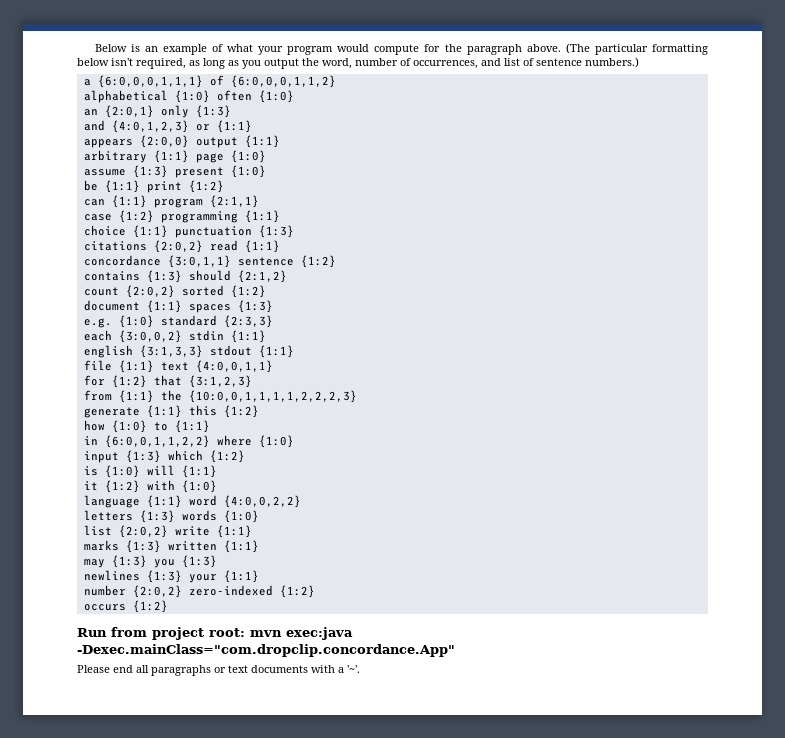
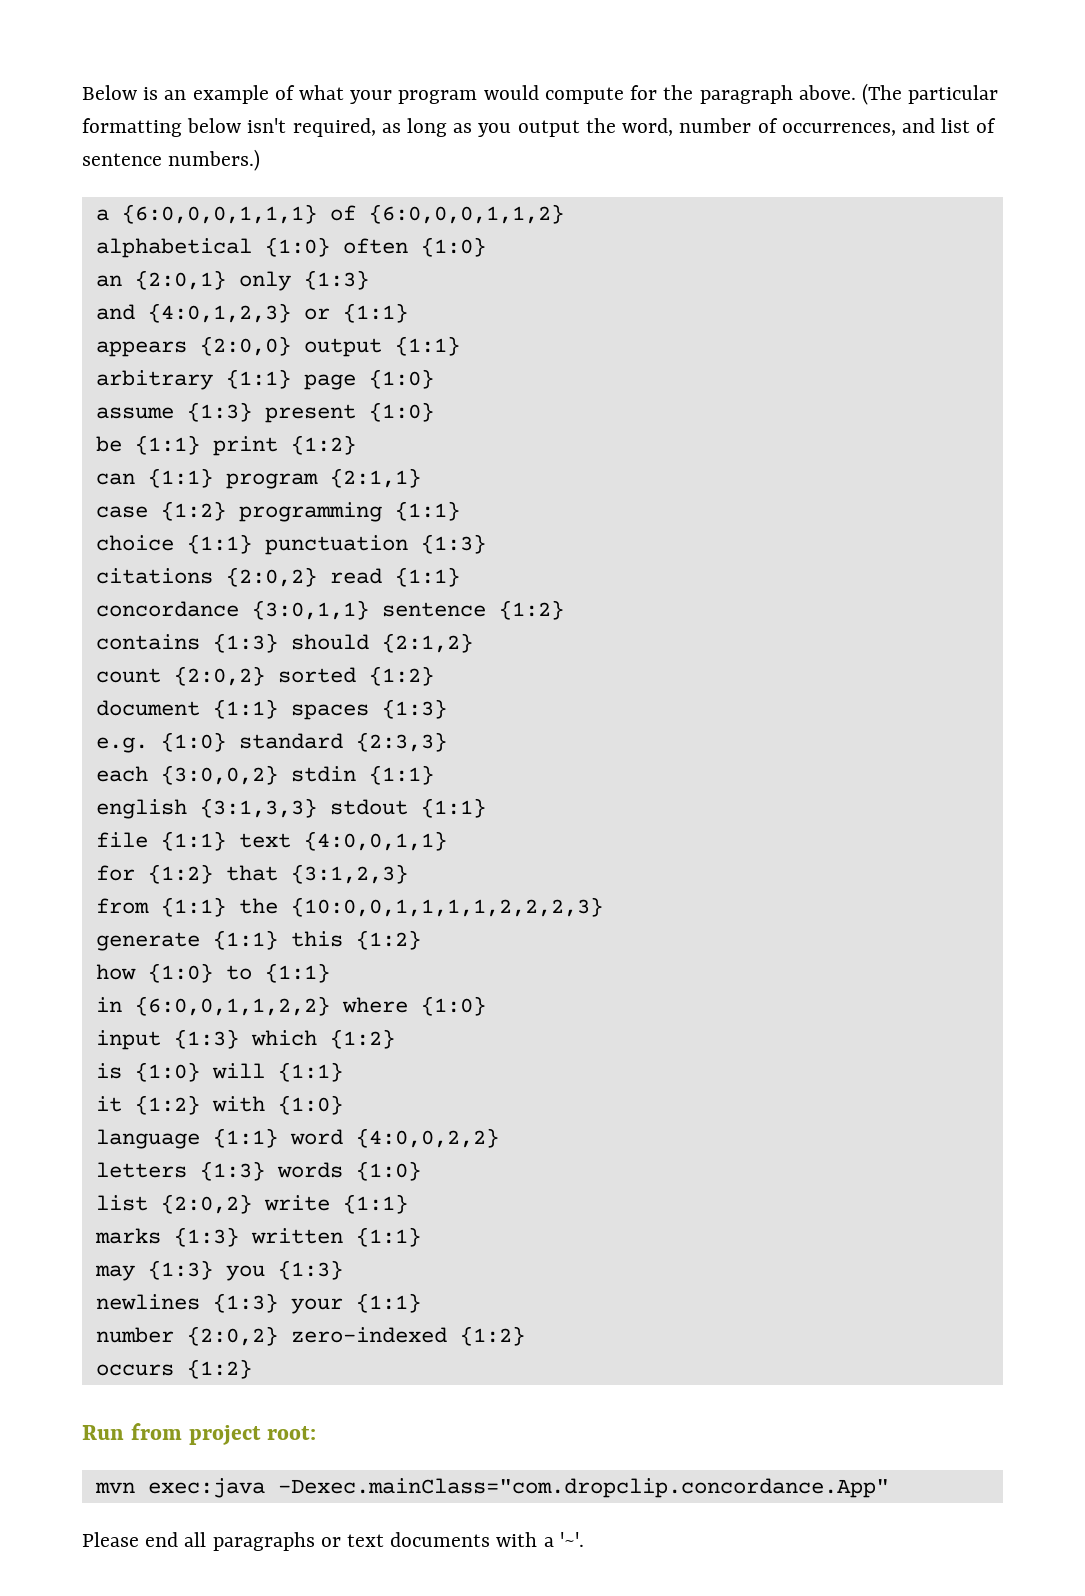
- Run from project root: mvn exec:java -Dexec.mainClass="com.dropclip.concordance.App"
+ Run from project root:
+ mvn exec:java -Dexec.mainClass="com.dropclip.concordance.App"

